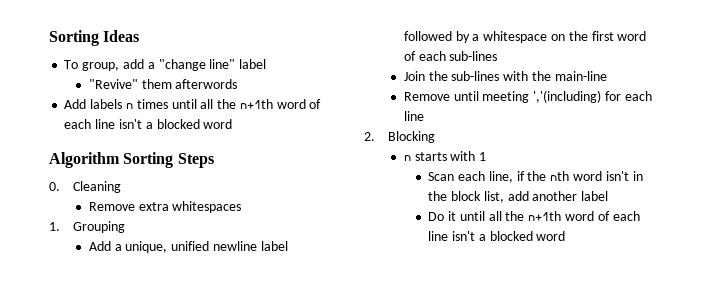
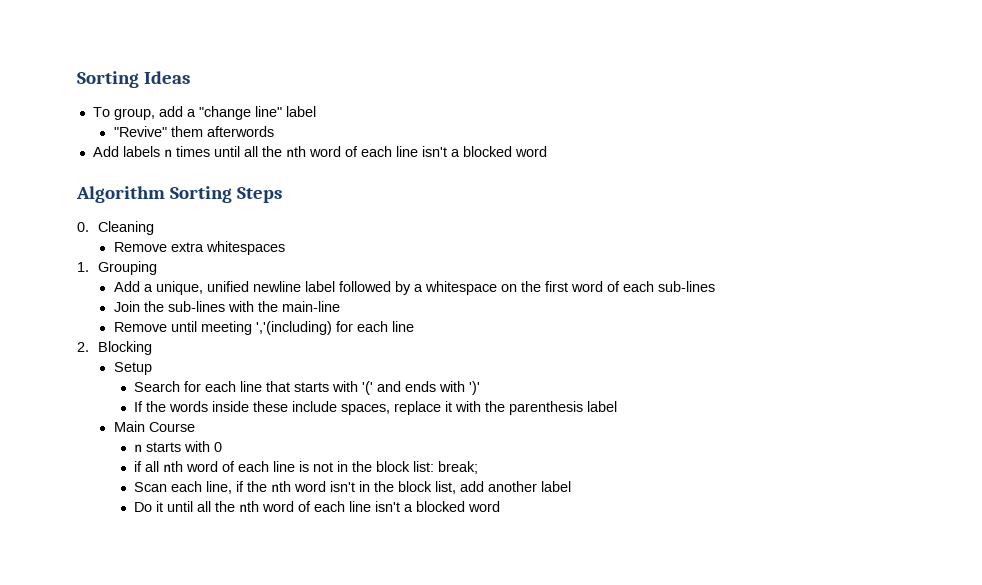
- Add labels n times until all the n+1th word of each line isn't a blocked word
+ Add labels n times until all the nth word of each line isn't a blocked word
- n starts with 1
+ Setup
+ Search for each line that starts with '(' and ends with ')'
+ If the words inside these include spaces, replace it with the parenthesis label
+ Main Course
+ n starts with 0
+ if all nth word of each line is not in the block list: break;
- Do it until all the n+1th word of each line isn't a blocked word
+ Do it until all the nth word of each line isn't a blocked word

